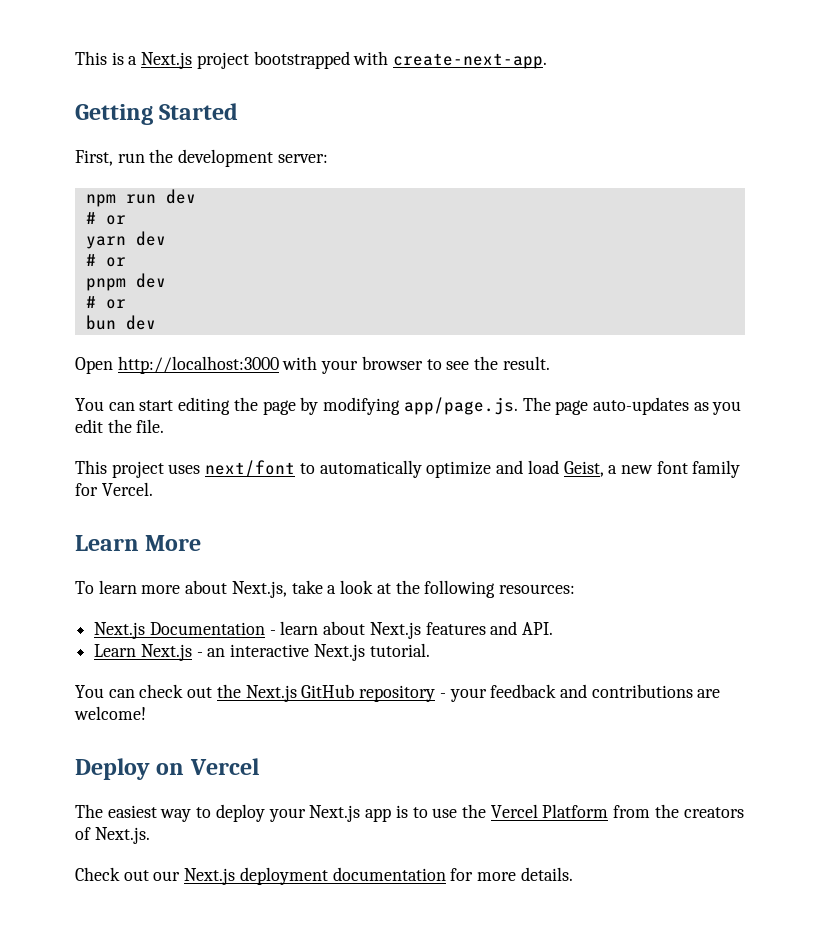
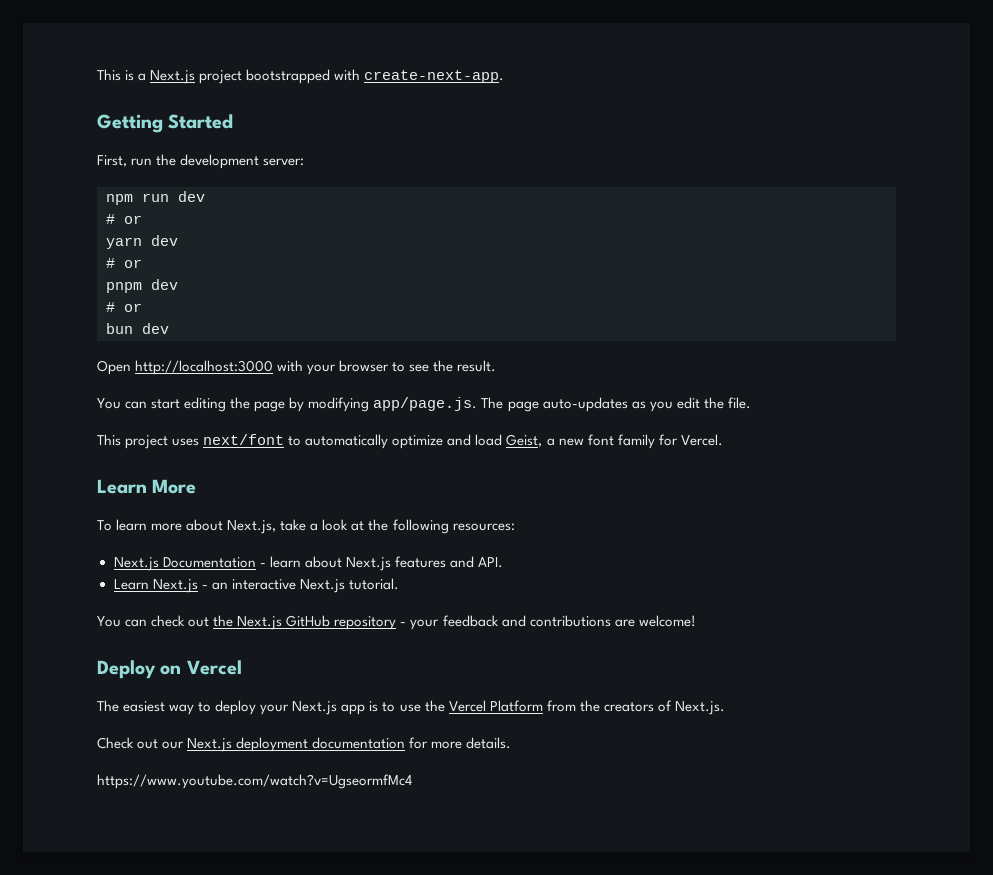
+ https://www.youtube.com/watch?v=UgseormfMc4

